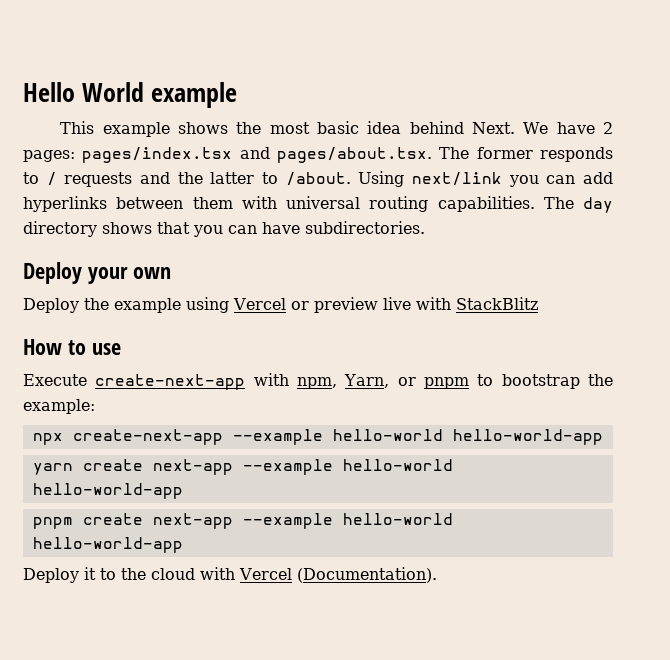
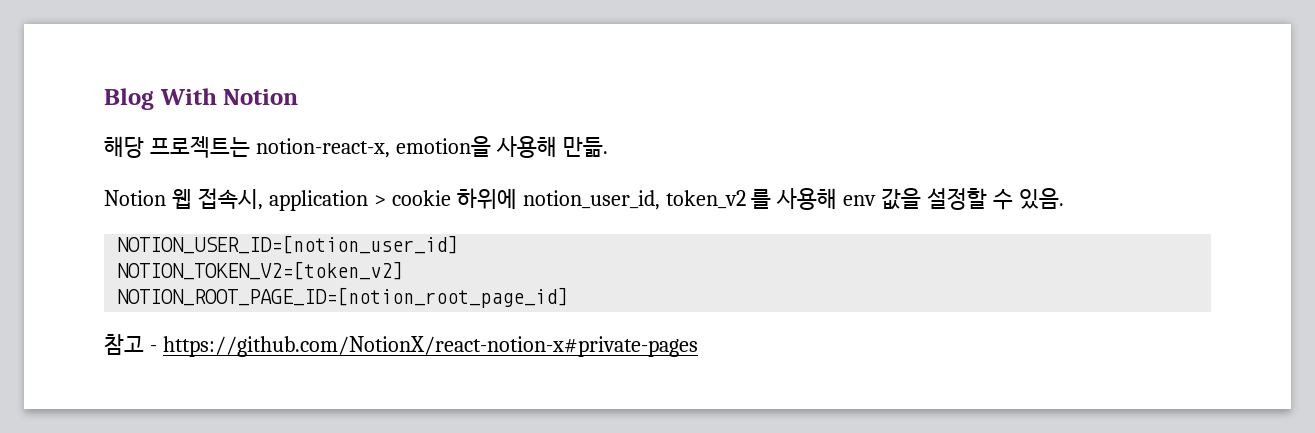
- Hello World example
- This example shows the most basic idea behind Next. We have 2 pages: pages/index.tsx and pages/about.tsx. The former responds to / requests and the latter to /about. Using next/link you can add hyperlinks between them with universal routing capabilities. The day directory shows that you can have subdirectories.
- Deploy your own
- Deploy the example using Vercel or preview live with StackBlitz
- How to use
- Execute create-next-app with npm, Yarn, or pnpm to bootstrap the example:
- npx create-next-app --example hello-world hello-world-app
- yarn create next-app --example hello-world hello-world-app
- pnpm create next-app --example hello-world hello-world-app
- Deploy it to the cloud with Vercel (Documentation).
+ Blog With Notion
+ 해당 프로젝트는 notion-react-x, emotion을 사용해 만듦.
+ Notion 웹 접속시, application > cookie 하위에 notion_user_id, token_v2 를 사용해 env 값을 설정할 수 있음.
+ NOTION_USER_ID=[notion_user_id]
+ NOTION_TOKEN_V2=[token_v2]
+ NOTION_ROOT_PAGE_ID=[notion_root_page_id]
+ 참고 - https://github.com/NotionX/react-notion-x#private-pages

